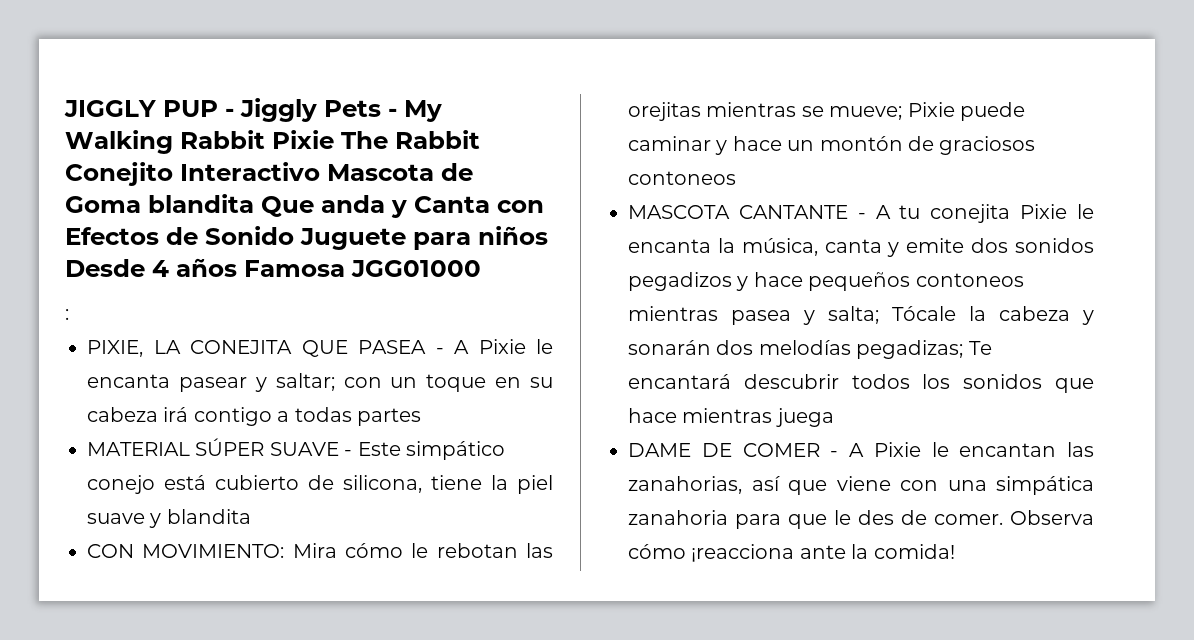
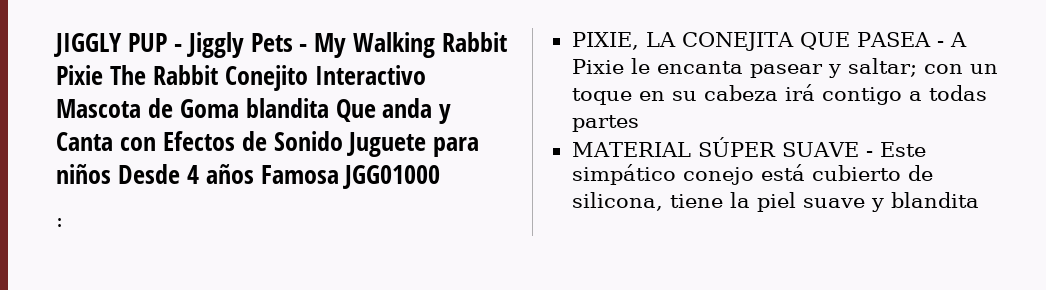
- CON MOVIMIENTO: Mira cómo le rebotan las orejitas mientras se mueve; Pixie puede caminar y hace un montón de graciosos contoneos
- MASCOTA CANTANTE - A tu conejita Pixie le encanta la música, canta y emite dos sonidos pegadizos y hace pequeños contoneos mientras pasea y salta; Tócale la cabeza y sonarán dos melodías pegadizas; Te encantará descubrir todos los sonidos que hace mientras juega
- DAME DE COMER - A Pixie le encantan las zanahorias, así que viene con una simpática zanahoria para que le des de comer. Observa cómo ¡reacciona ante la comida!

